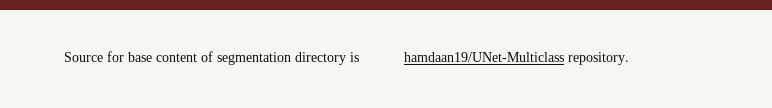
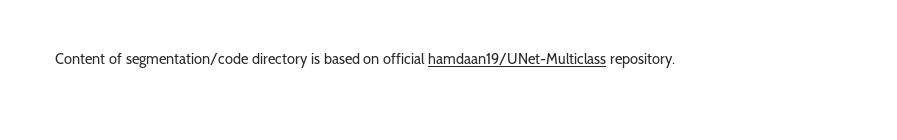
- Source for base content of segmentation directory is hamdaan19/UNet-Multiclass repository.
+ Content of segmentation/code directory is based on official hamdaan19/UNet-Multiclass repository.

